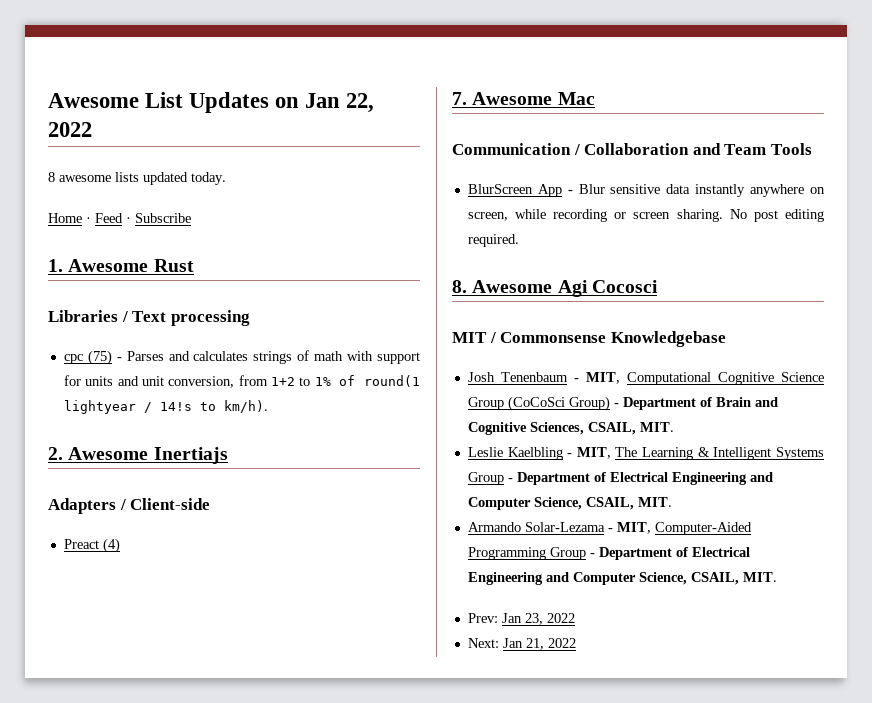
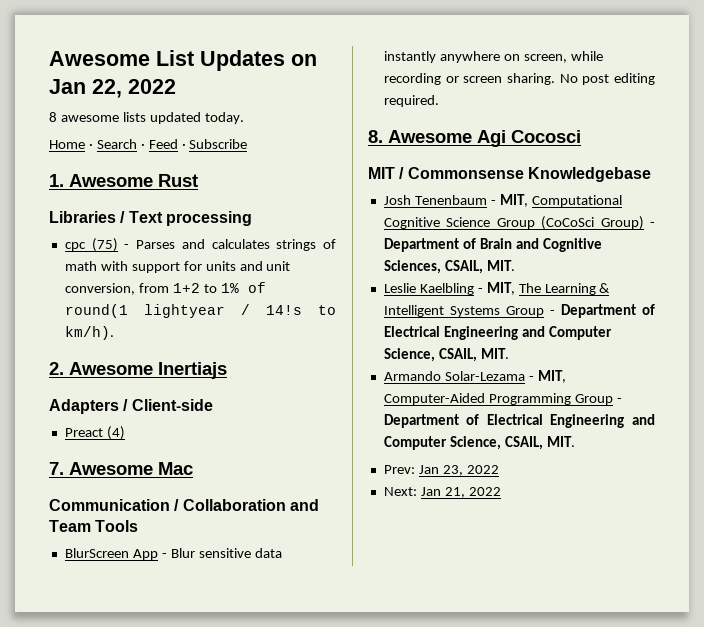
- Home · Feed · Subscribe
+ Home · Search · Feed · Subscribe

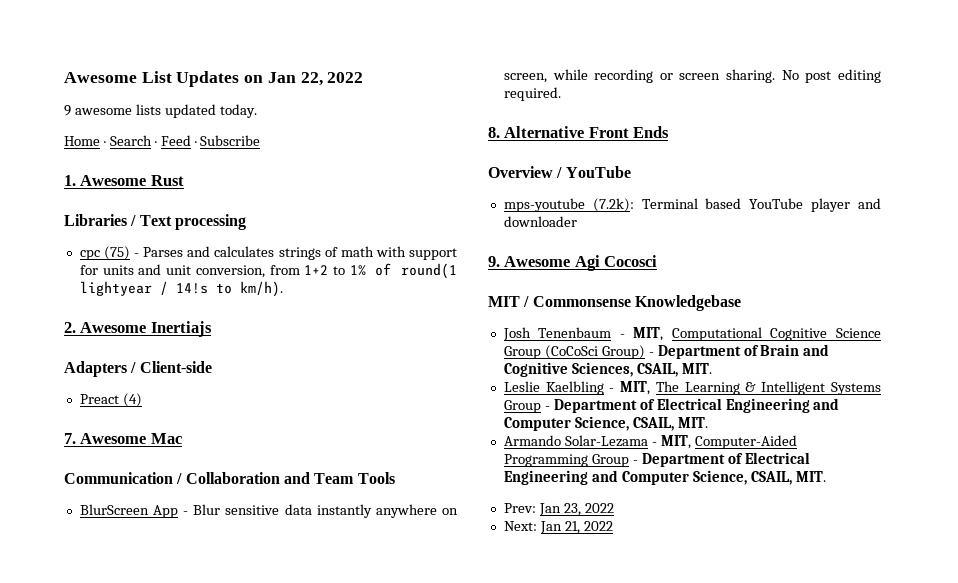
- 8 awesome lists updated today.
+ 9 awesome lists updated today.
- 8. Awesome Agi Cocosci
+ 8. Alternative Front Ends
+ Overview / YouTube
+ mps-youtube (7.2k): Terminal based YouTube player and downloader
+ 9. Awesome Agi Cocosci

